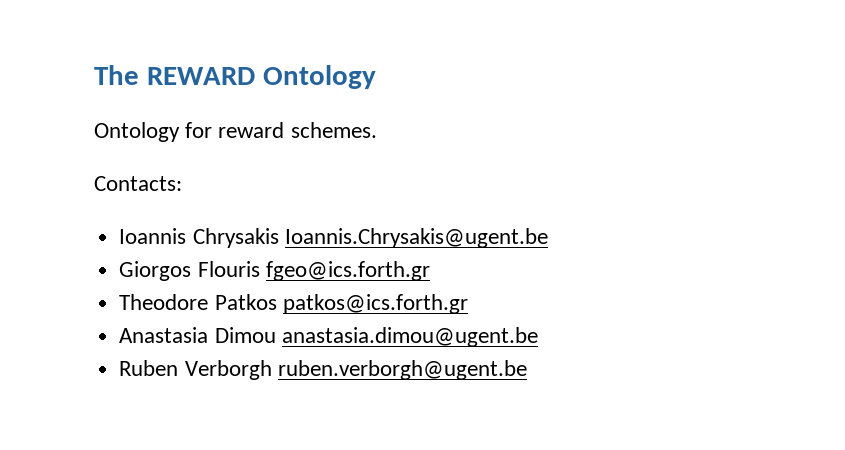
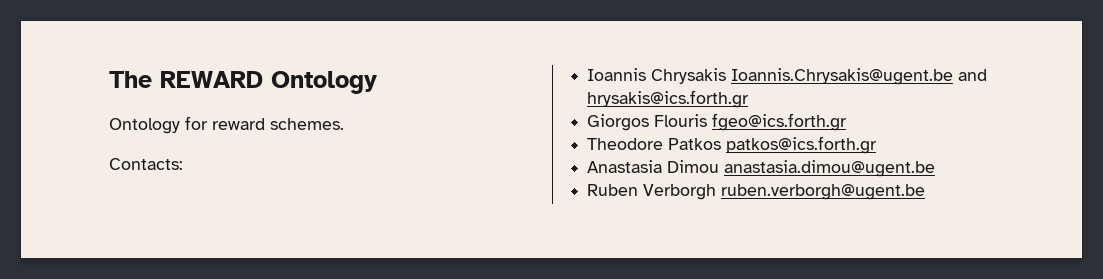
- Ioannis Chrysakis Ioannis.Chrysakis@ugent.be
+ Ioannis Chrysakis Ioannis.Chrysakis@ugent.be and hrysakis@ics.forth.gr

